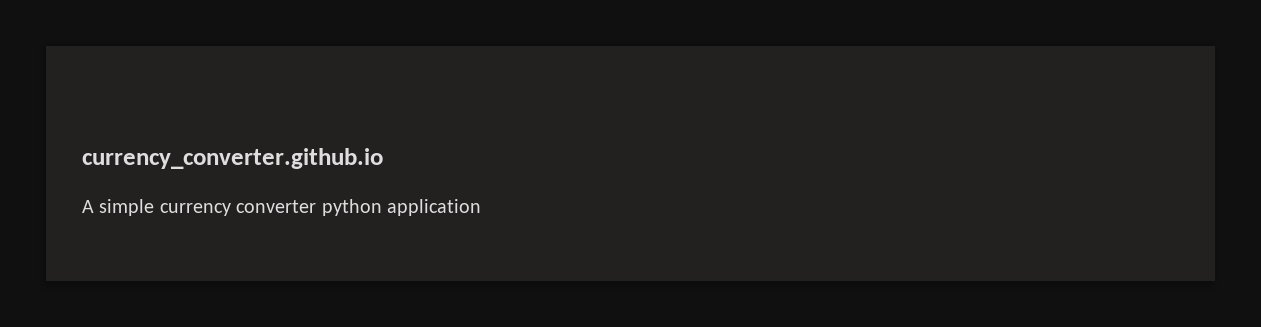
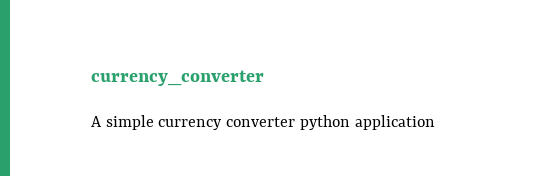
- currency_converter.github.io
+ currency_converter

